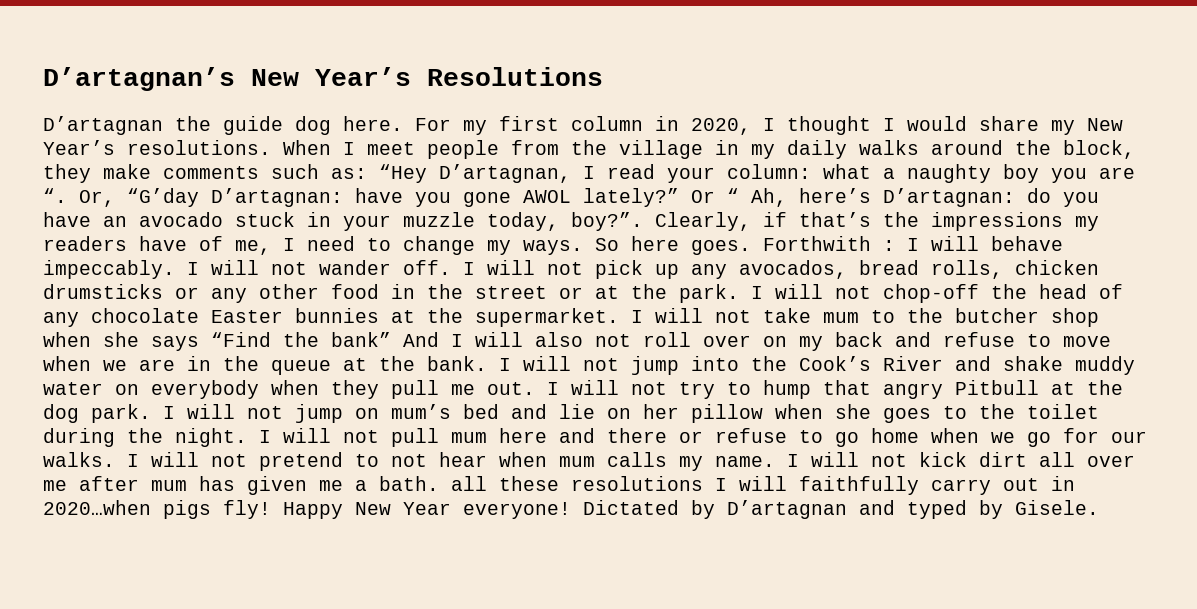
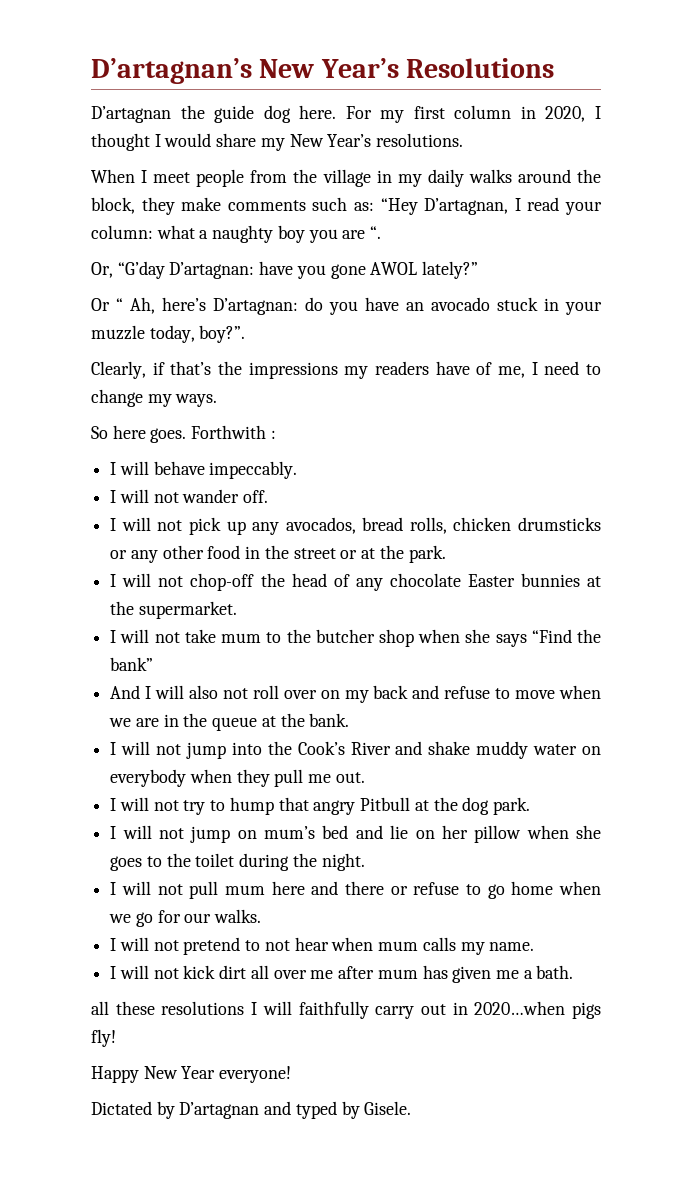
- For my first column in 2020, I thought I would share my New Year’s resolutions. When I meet people from the village in my daily walks around the block, they make comments such as:
+ For my first column in 2020, I thought I would share my New Year’s resolutions.
+ When I meet people from the village in my daily walks around the block, they make comments such as:
- what a naughty boy you are “. Or, “G’day D’artagnan:
+ what a naughty boy you are “.
+ Or, “G’day D’artagnan:
- have you gone AWOL lately?” Or “ Ah, here’s D’artagnan:
+ have you gone AWOL lately?”
+ Or “ Ah, here’s D’artagnan:
- do you have an avocado stuck in your muzzle today, boy?”. Clearly, if that’s the impressions my readers have of me, I need to change my ways. So here goes.
+ do you have an avocado stuck in your muzzle today, boy?”.
+ Clearly, if that’s the impressions my readers have of me, I need to change my ways.
+ So here goes.
- Forthwith : I will behave impeccably. I will not wander off. I will not pick up any avocados, bread rolls, chicken drumsticks or any other food in the street or at the park. I will not chop-off the head of any chocolate Easter bunnies at the supermarket. I will not take mum to the butcher shop when she says “Find the bank” And I will also not roll over on my back and refuse to move when we are in the queue at the bank. I will not jump into the Cook’s River and shake muddy water on everybody when they pull me out. I will not try to hump that angry Pitbull at the dog park. I will not jump on mum’s bed and lie on her pillow when she goes to the toilet during the night. I will not pull mum here and there or refuse to go home when we go for our walks. I will not pretend to not hear when mum calls my name. I will not kick dirt all over me after mum has given me a bath. all these resolutions I will faithfully carry out in 2020…when pigs fly! Happy New Year everyone! Dictated by D’artagnan and typed by Gisele.
+ Forthwith :
+ I will behave impeccably.
+ I will not wander off.
+ I will not pick up any avocados, bread rolls, chicken drumsticks or any other food in the street or at the park.
+ I will not chop-off the head of any chocolate Easter bunnies at the supermarket.
+ I will not take mum to the butcher shop when she says “Find the bank”
+ And I will also not roll over on my back and refuse to move when we are in the queue at the bank.
+ I will not jump into the Cook’s River and shake muddy water on everybody when they pull me out.
+ I will not try to hump that angry Pitbull at the dog park.
+ I will not jump on mum’s bed and lie on her pillow when she goes to the toilet during the night.
+ I will not pull mum here and there or refuse to go home when we go for our walks.
+ I will not pretend to not hear when mum calls my name.
+ I will not kick dirt all over me after mum has given me a bath.
+ all these resolutions I will faithfully carry out in 2020…when pigs fly!
+ Happy New Year everyone!
+ Dictated by D’artagnan and typed by Gisele.

